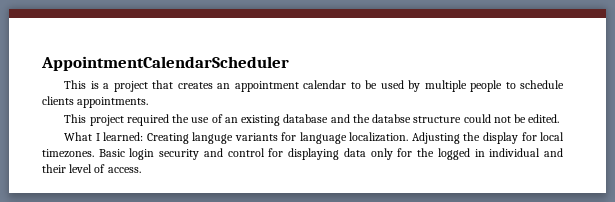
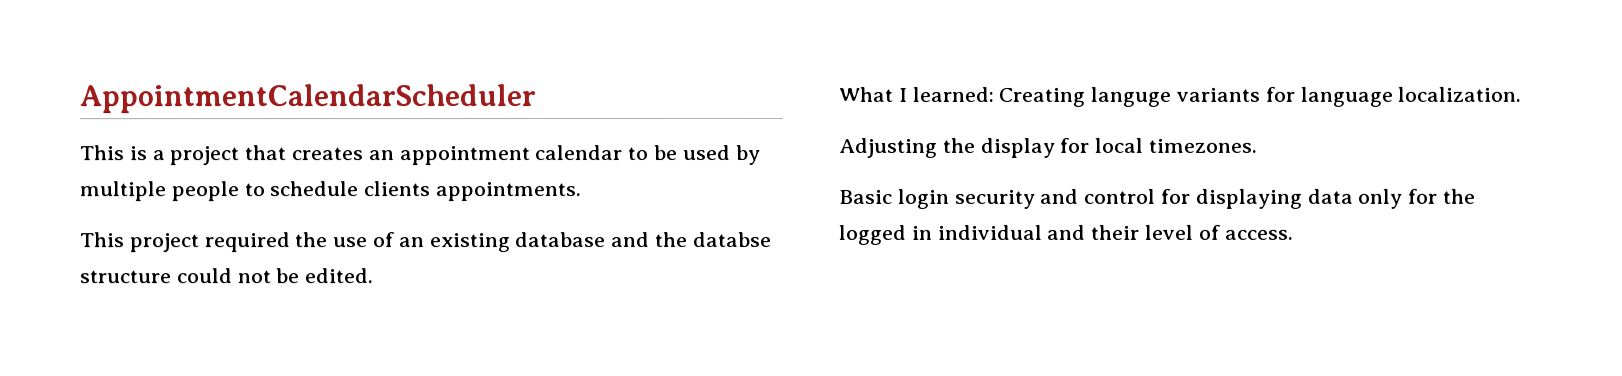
- What I learned: Creating languge variants for language localization. Adjusting the display for local timezones. Basic login security and control for displaying data only for the logged in individual and their level of access.
+ What I learned: Creating languge variants for language localization.
+ Adjusting the display for local timezones.
+ Basic login security and control for displaying data only for the logged in individual and their level of access.

